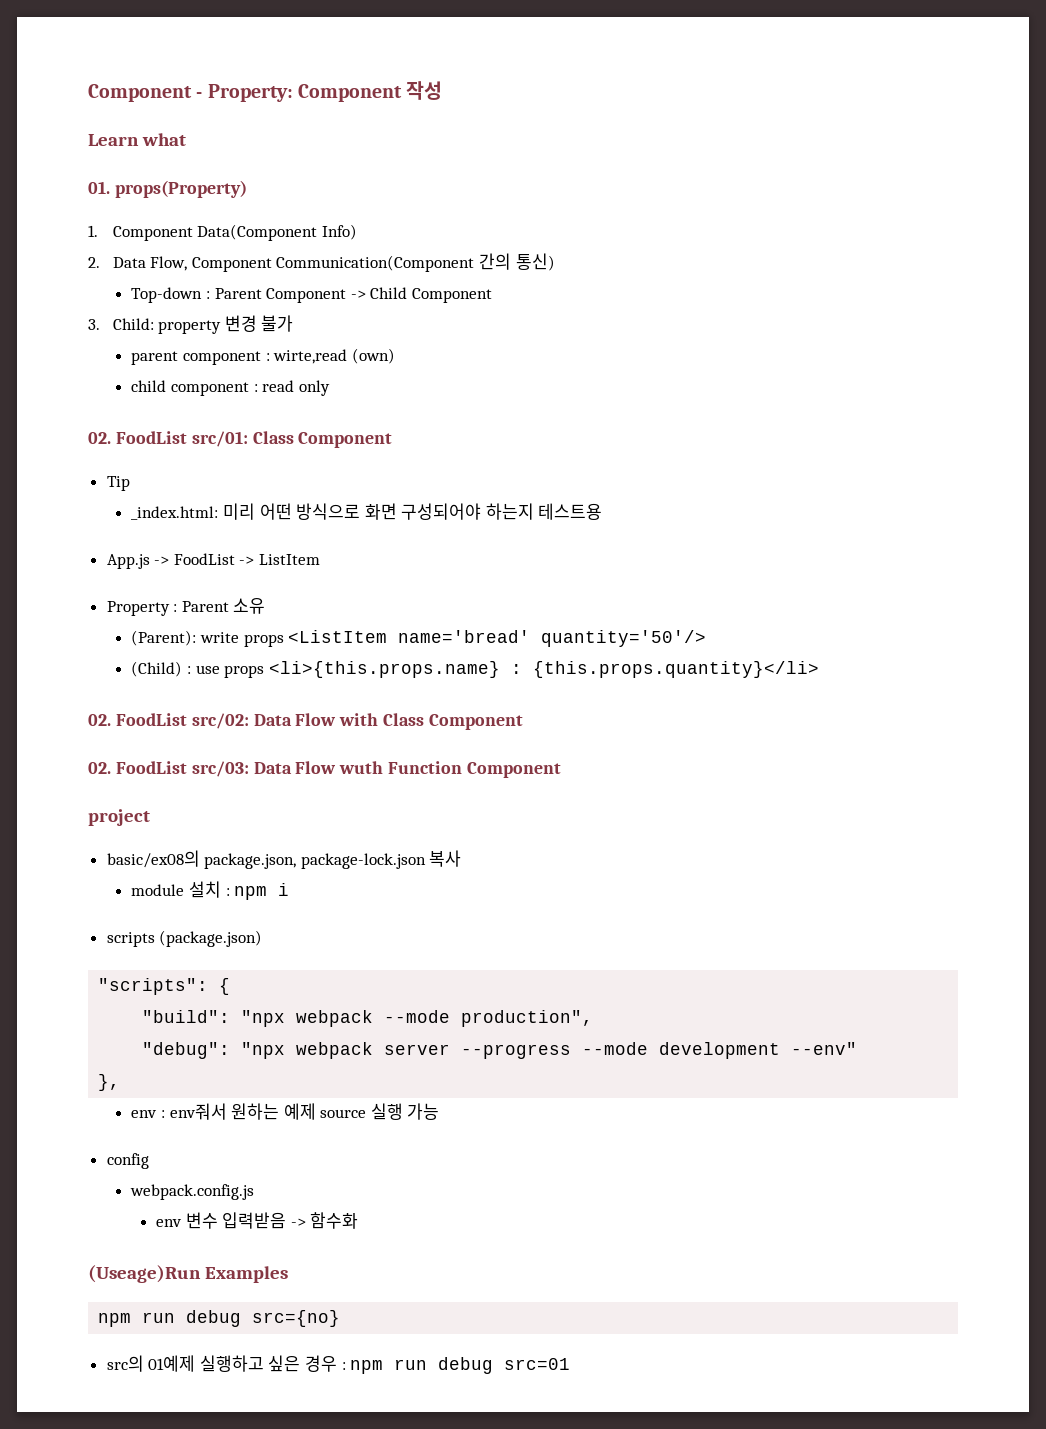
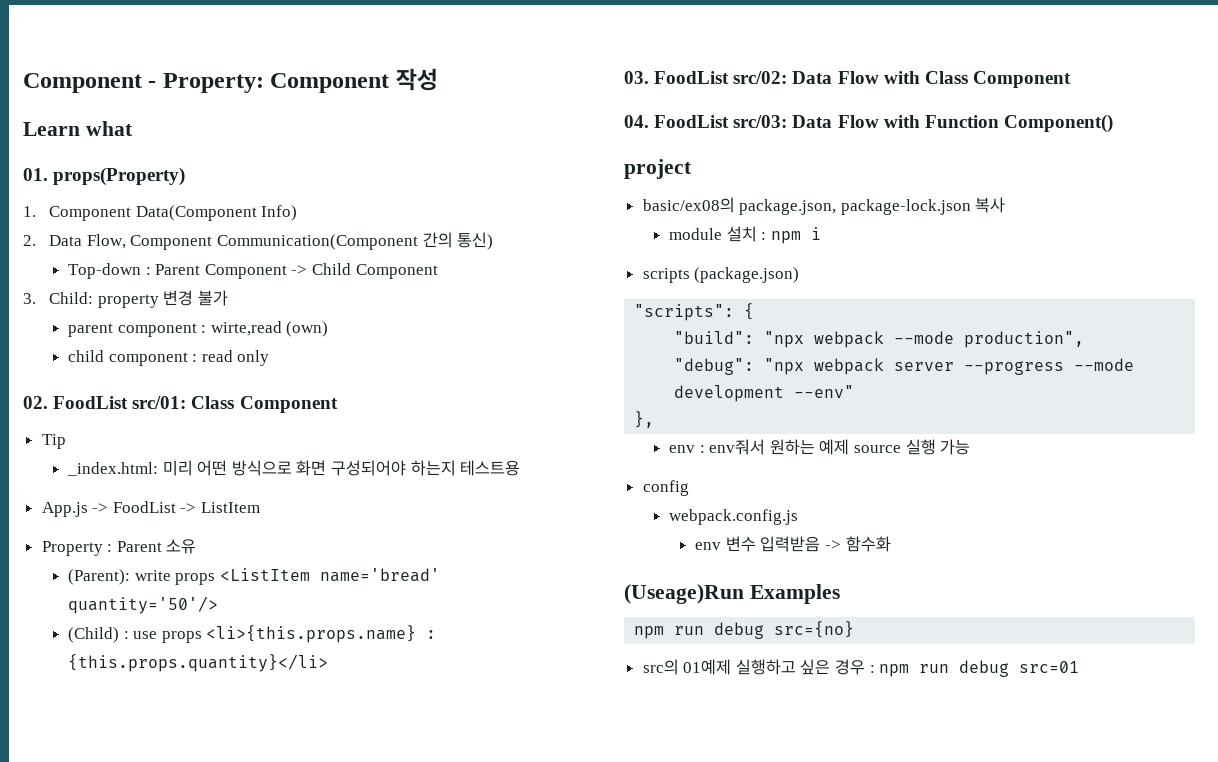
- 02. FoodList src/02: Data Flow with Class Component
+ 03. FoodList src/02: Data Flow with Class Component
- 02. FoodList src/03: Data Flow wuth Function Component
+ 04. FoodList src/03: Data Flow with Function Component()

